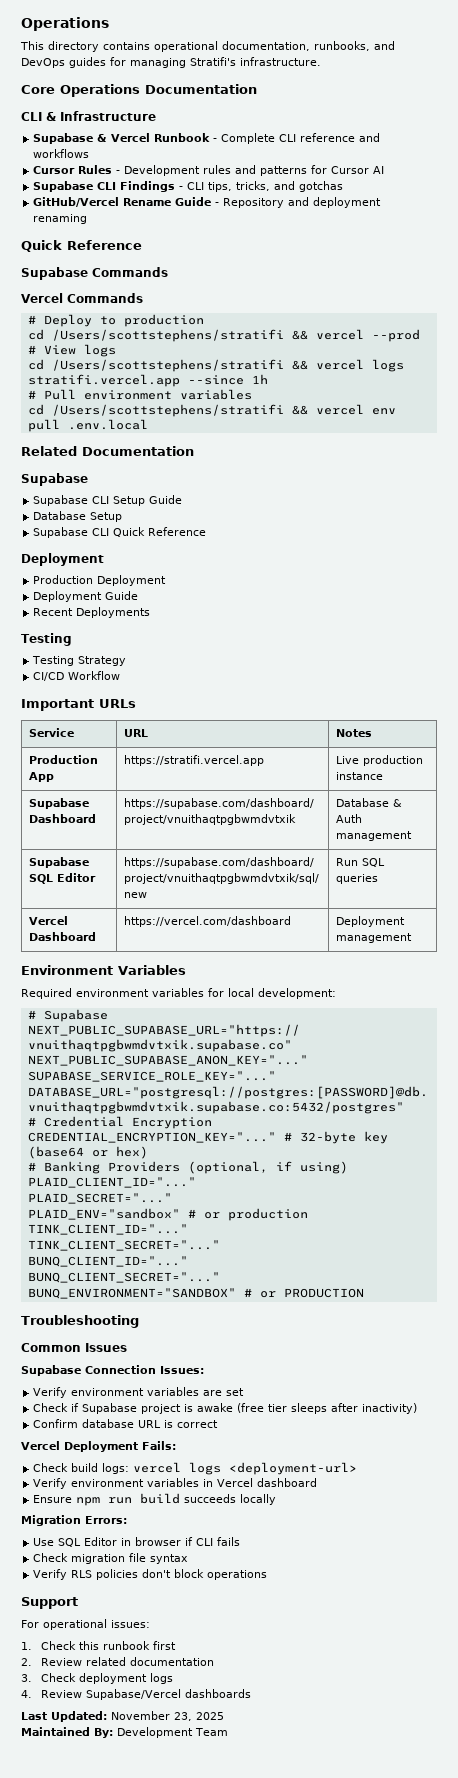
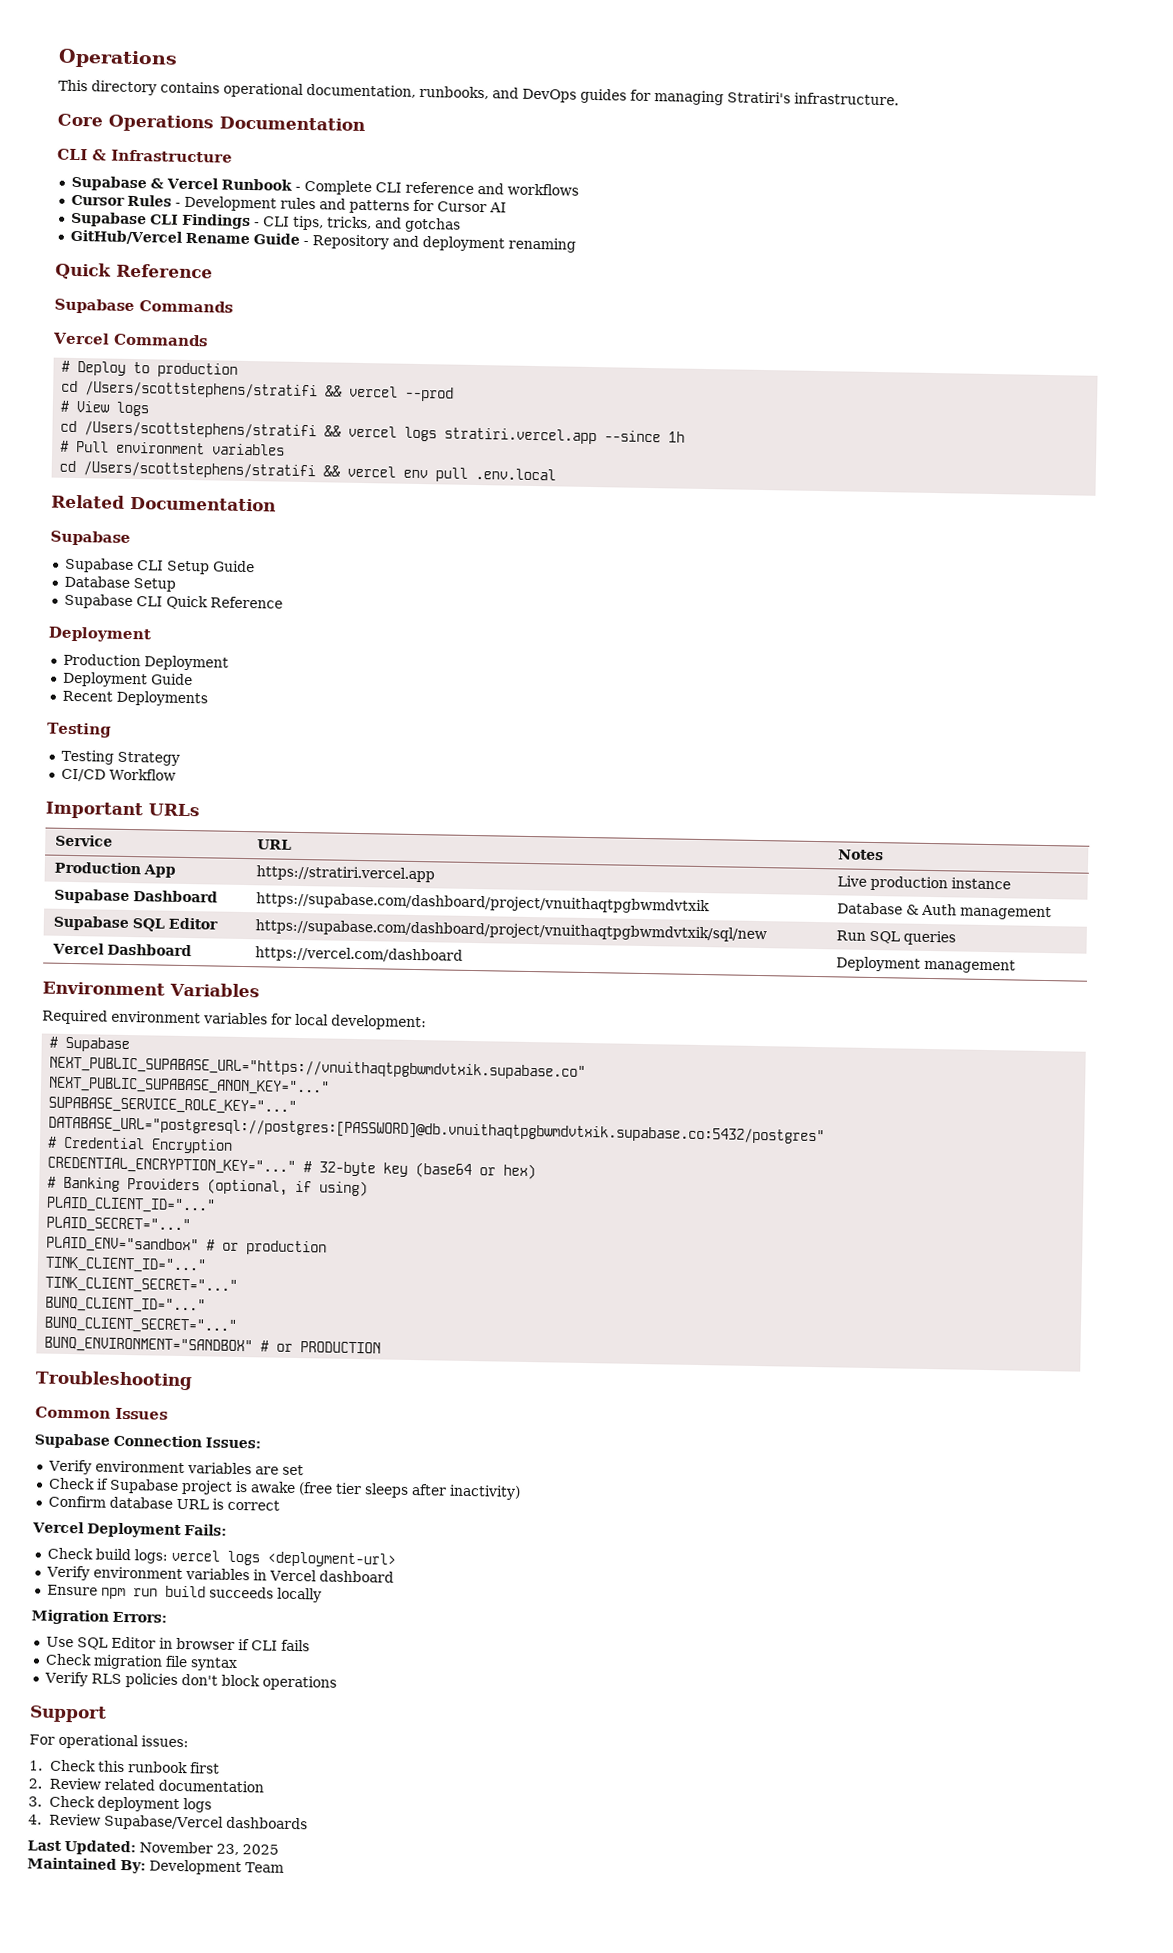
- This directory contains operational documentation, runbooks, and DevOps guides for managing Stratifi's infrastructure.
+ This directory contains operational documentation, runbooks, and DevOps guides for managing Stratiri's infrastructure.
- cd /Users/scottstephens/stratifi && vercel logs stratifi.vercel.app --since 1h
+ cd /Users/scottstephens/stratifi && vercel logs stratiri.vercel.app --since 1h
- Production App | https://stratifi.vercel.app | Live production instance
+ Production App | https://stratiri.vercel.app | Live production instance

